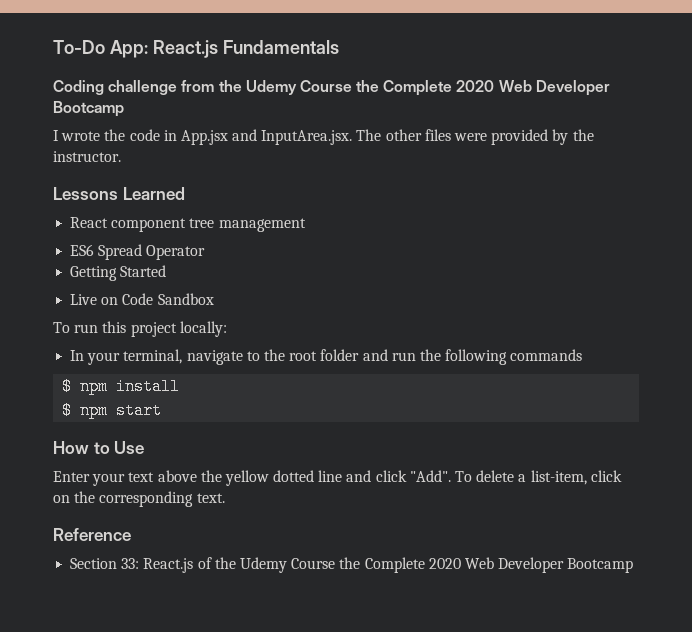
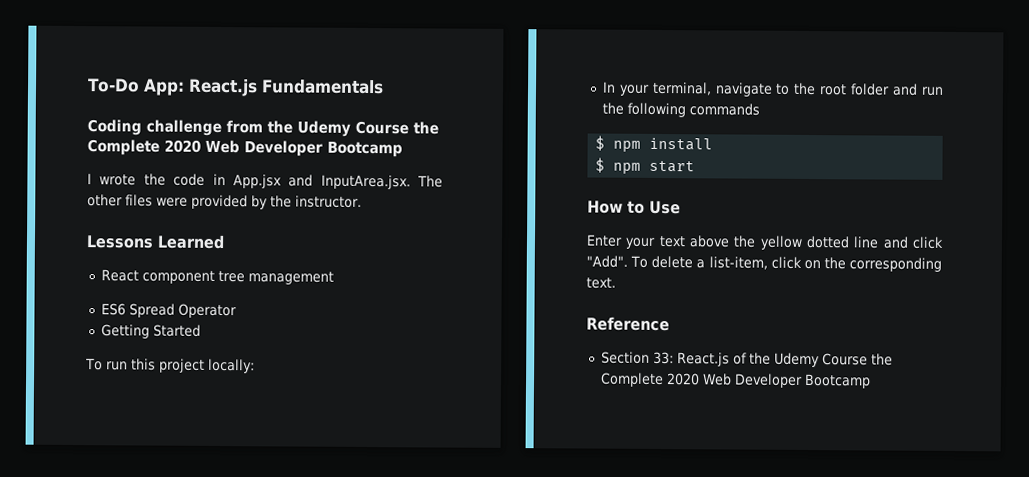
- Live on Code Sandbox

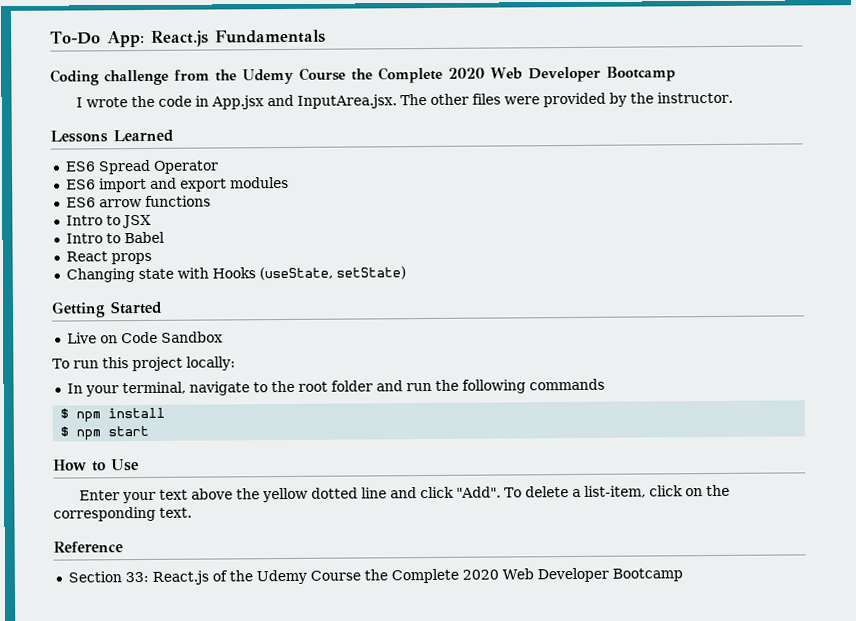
- React component tree management
+ ES6 import and export modules
+ ES6 arrow functions
+ Intro to JSX
+ Intro to Babel
+ React props
+ Changing state with Hooks (useState, setState)
  Getting Started
+ Live on Code Sandbox

